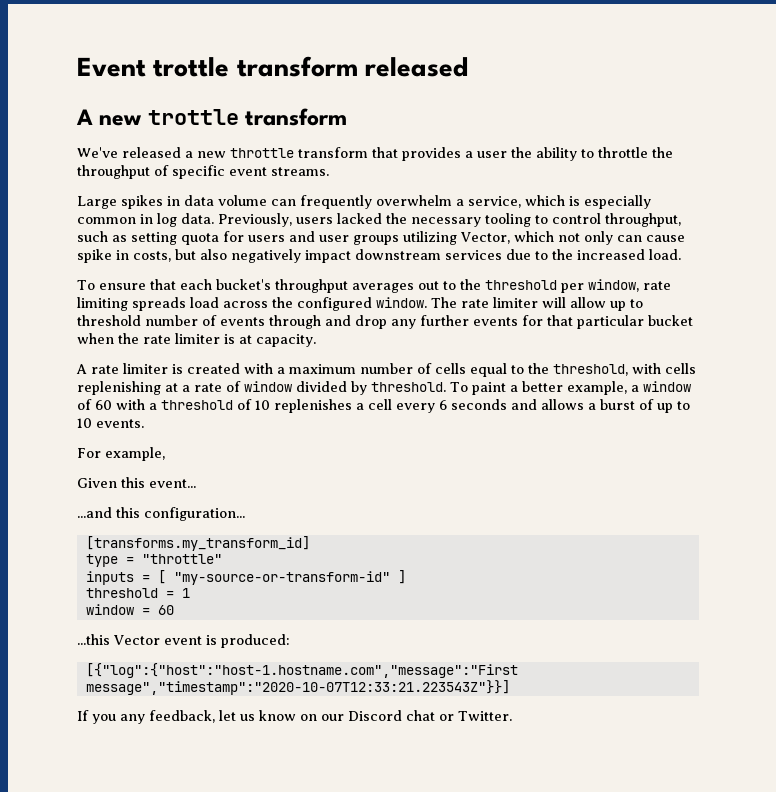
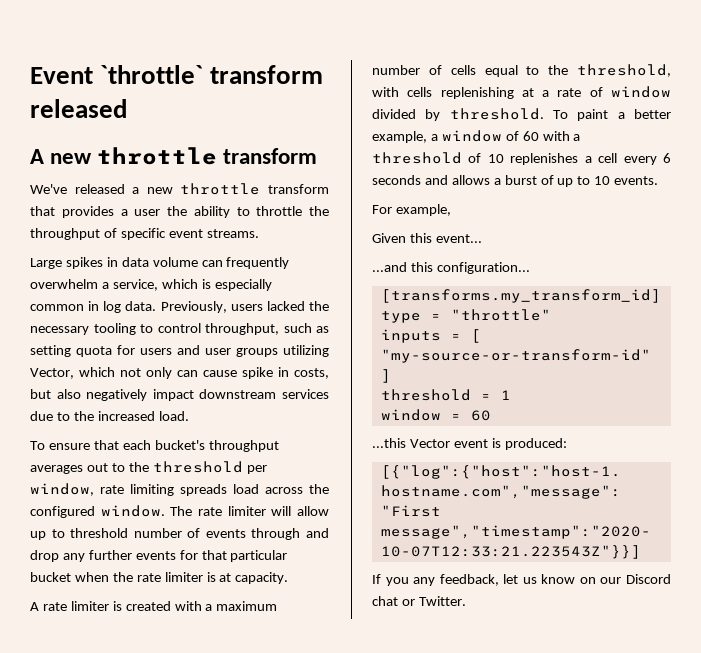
- Event trottle transform released
+ Event `throttle` transform released
- A new trottle transform
+ A new throttle transform

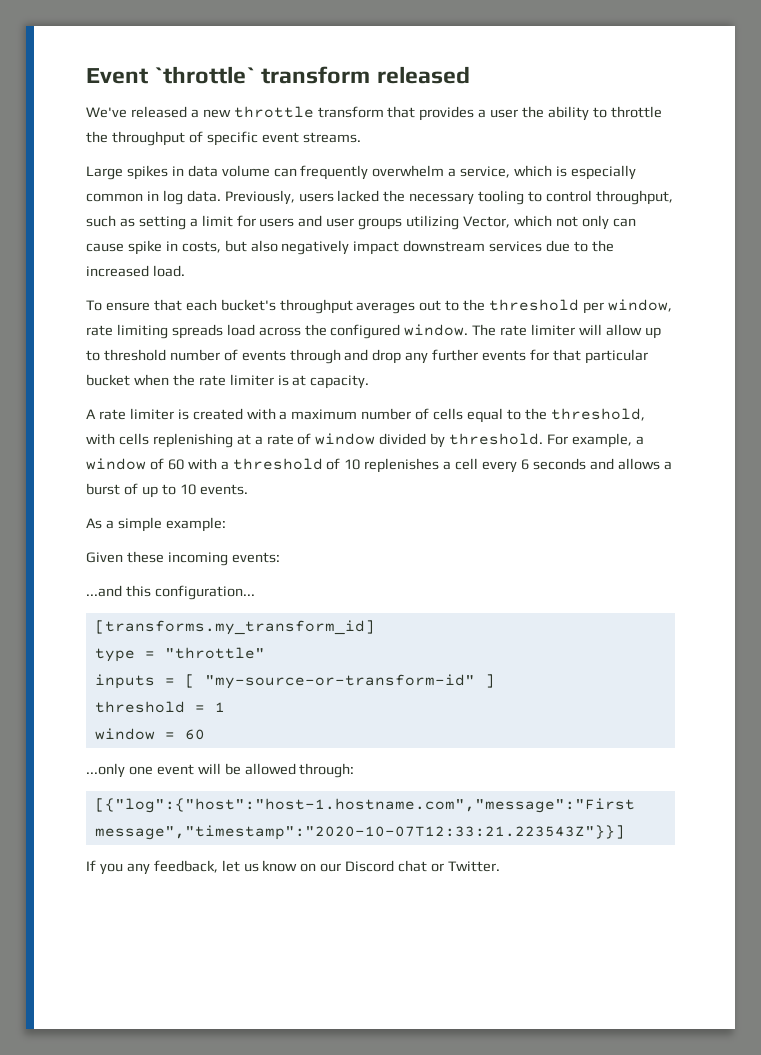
- A new throttle transform
- Previously, users lacked the necessary tooling to control throughput, such as setting quota for users and user groups utilizing Vector, which not only can cause spike in costs, but also negatively impact downstream services due to the increased load.
+ Previously, users lacked the necessary tooling to control throughput, such as setting a limit for users and user groups utilizing Vector, which not only can cause spike in costs, but also negatively impact downstream services due to the increased load.
- To paint a better example, a window of 60 with a threshold of 10 replenishes a cell every 6 seconds and allows a burst of up to 10 events.
+ For example, a window of 60 with a threshold of 10 replenishes a cell every 6 seconds and allows a burst of up to 10 events.
- For example,
- Given this event...
+ As a simple example:
+ Given these incoming events:
- ...this Vector event is produced:
+ ...only one event will be allowed through:

